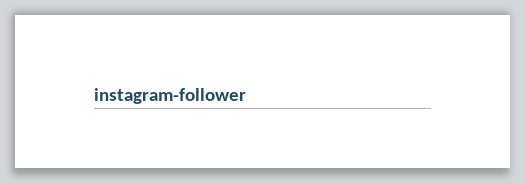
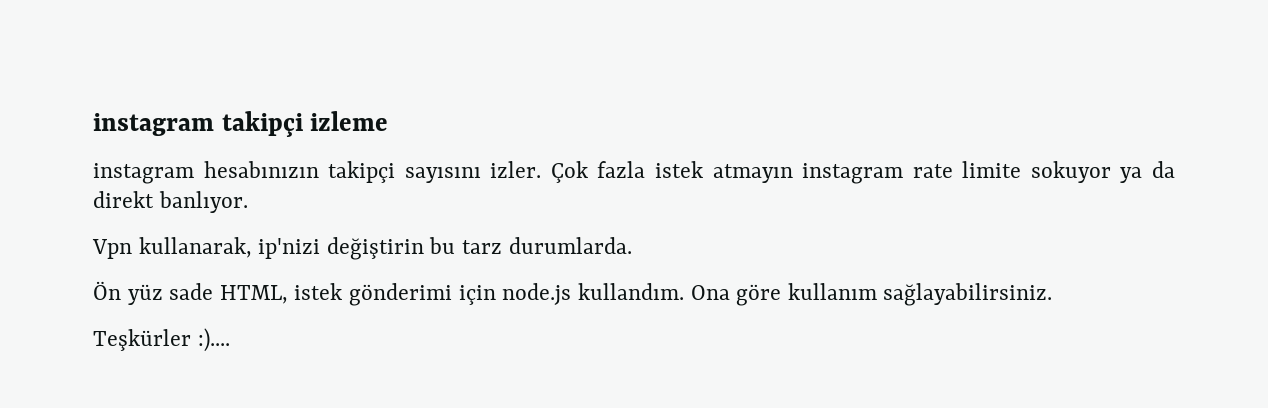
- instagram-follower
+ instagram takipçi izleme
+ instagram hesabınızın takipçi sayısını izler. Çok fazla istek atmayın instagram rate limite sokuyor ya da direkt banlıyor.
+ Vpn kullanarak, ip'nizi değiştirin bu tarz durumlarda.
+ Ön yüz sade HTML, istek gönderimi için node.js kullandım. Ona göre kullanım sağlayabilirsiniz.
+ Teşkürler :)....

